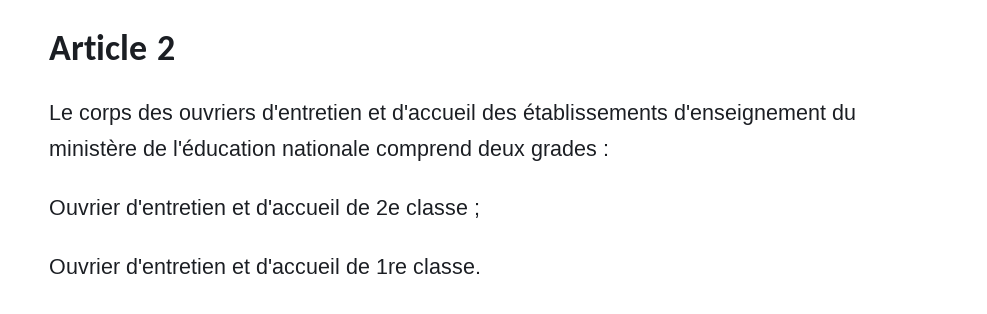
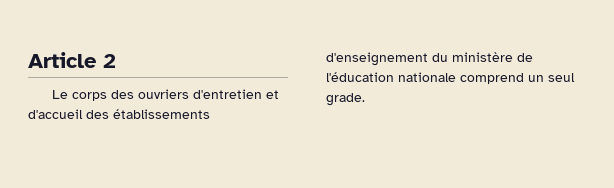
- Le corps des ouvriers d'entretien et d'accueil des établissements d'enseignement du ministère de l'éducation nationale comprend deux grades :
- Ouvrier d'entretien et d'accueil de 2e classe ;
- Ouvrier d'entretien et d'accueil de 1re classe.
+ Le corps des ouvriers d'entretien et d'accueil des établissements d'enseignement du ministère de l'éducation nationale comprend un seul grade.

